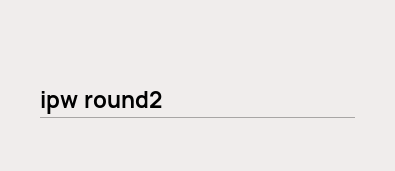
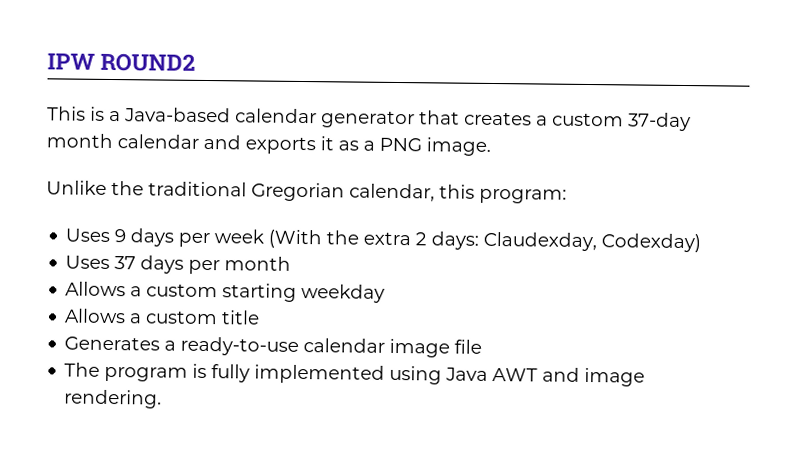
- ipw round2
+ IPW ROUND2
+ This is a Java-based calendar generator that creates a custom 37-day month calendar and exports it as a PNG image.
+ Unlike the traditional Gregorian calendar, this program:
+ Uses 9 days per week (With the extra 2 days: Claudexday, Codexday)
+ Uses 37 days per month
+ Allows a custom starting weekday
+ Allows a custom title
+ Generates a ready-to-use calendar image file
+ The program is fully implemented using Java AWT and image rendering.

